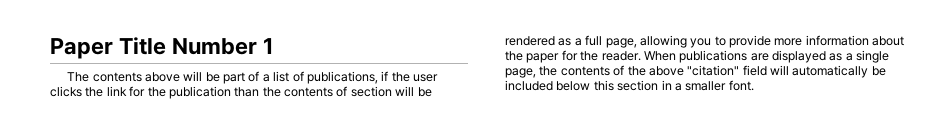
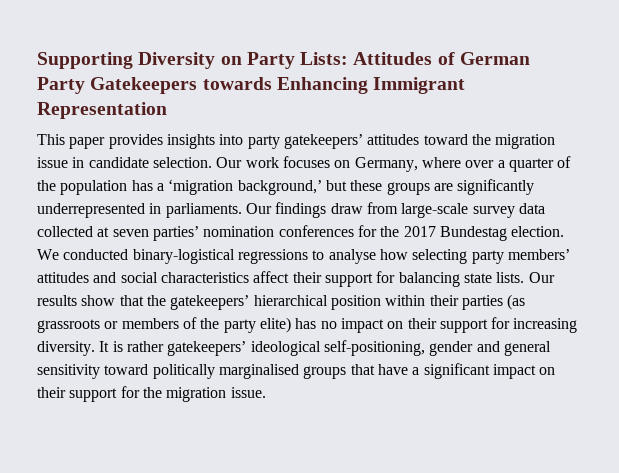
- Paper Title Number 1
- The contents above will be part of a list of publications, if the user clicks the link for the publication than the contents of section will be rendered as a full page, allowing you to provide more information about the paper for the reader. When publications are displayed as a single page, the contents of the above "citation" field will automatically be included below this section in a smaller font.
+ Supporting Diversity on Party Lists: Attitudes of German Party Gatekeepers towards Enhancing Immigrant Representation
+ This paper provides insights into party gatekeepers’ attitudes toward the migration issue in candidate selection. Our work focuses on Germany, where over a quarter of the population has a ‘migration background,’ but these groups are significantly underrepresented in parliaments. Our findings draw from large-scale survey data collected at seven parties’ nomination conferences for the 2017 Bundestag election. We conducted binary-logistical regressions to analyse how selecting party members’ attitudes and social characteristics affect their support for balancing state lists. Our results show that the gatekeepers’ hierarchical position within their parties (as grassroots or members of the party elite) has no impact on their support for increasing diversity. It is rather gatekeepers’ ideological self-positioning, gender and general sensitivity toward politically marginalised groups that have a significant impact on their support for the migration issue.

